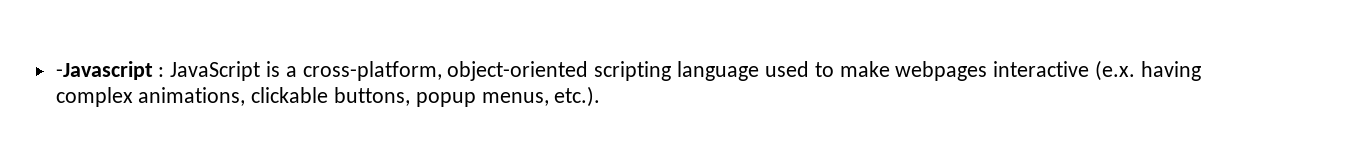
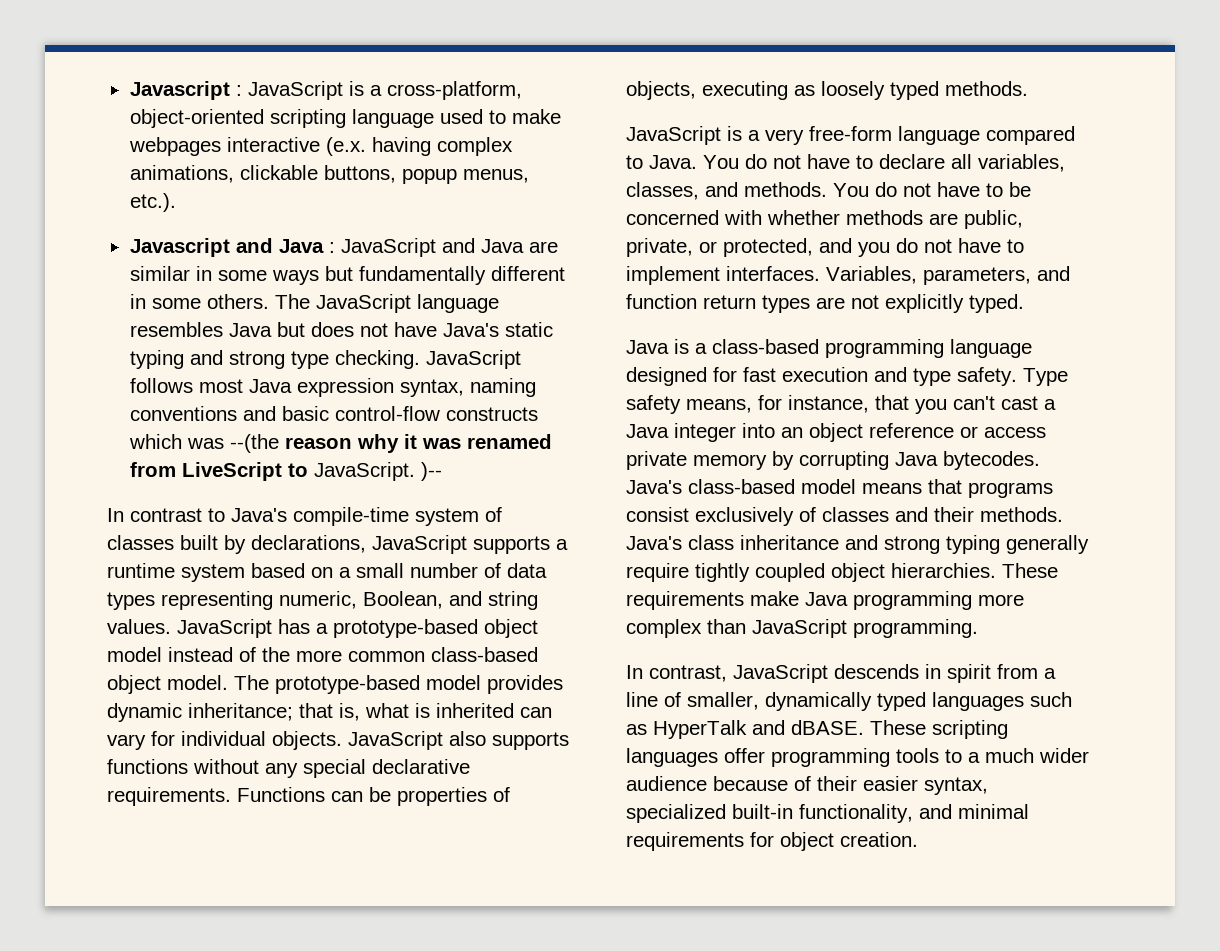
- -Javascript : JavaScript is a cross-platform, object-oriented scripting language used to make webpages interactive (e.x. having complex animations, clickable buttons, popup menus, etc.).
+ Javascript : JavaScript is a cross-platform, object-oriented scripting language used to make webpages interactive (e.x. having complex animations, clickable buttons, popup menus, etc.).
+ Javascript and Java : JavaScript and Java are similar in some ways but fundamentally different in some others. The JavaScript language resembles Java but does not have Java's static typing and strong type checking. JavaScript follows most Java expression syntax, naming conventions and basic control-flow constructs which was --(the reason why it was renamed from LiveScript to JavaScript. )--
+ In contrast to Java's compile-time system of classes built by declarations, JavaScript supports a runtime system based on a small number of data types representing numeric, Boolean, and string values. JavaScript has a prototype-based object model instead of the more common class-based object model. The prototype-based model provides dynamic inheritance; that is, what is inherited can vary for individual objects. JavaScript also supports functions without any special declarative requirements. Functions can be properties of objects, executing as loosely typed methods.
+ JavaScript is a very free-form language compared to Java. You do not have to declare all variables, classes, and methods. You do not have to be concerned with whether methods are public, private, or protected, and you do not have to implement interfaces. Variables, parameters, and function return types are not explicitly typed.
+ Java is a class-based programming language designed for fast execution and type safety. Type safety means, for instance, that you can't cast a Java integer into an object reference or access private memory by corrupting Java bytecodes. Java's class-based model means that programs consist exclusively of classes and their methods. Java's class inheritance and strong typing generally require tightly coupled object hierarchies. These requirements make Java programming more complex than JavaScript programming.
+ In contrast, JavaScript descends in spirit from a line of smaller, dynamically typed languages such as HyperTalk and dBASE. These scripting languages offer programming tools to a much wider audience because of their easier syntax, specialized built-in functionality, and minimal requirements for object creation.

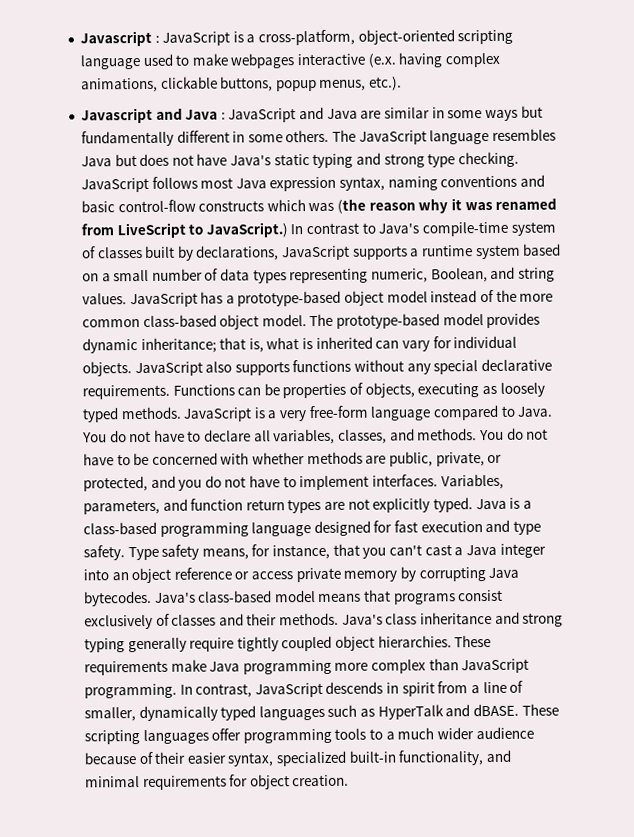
- JavaScript follows most Java expression syntax, naming conventions and basic control-flow constructs which was --(the reason why it was renamed from LiveScript to JavaScript. )--
- In contrast to Java's compile-time system of classes built by declarations, JavaScript supports a runtime system based on a small number of data types representing numeric, Boolean, and string values.
+ JavaScript follows most Java expression syntax, naming conventions and basic control-flow constructs which was (the reason why it was renamed from LiveScript to JavaScript.) In contrast to Java's compile-time system of classes built by declarations, JavaScript supports a runtime system based on a small number of data types representing numeric, Boolean, and string values.
- Functions can be properties of objects, executing as loosely typed methods.
- JavaScript is a very free-form language compared to Java.
+ Functions can be properties of objects, executing as loosely typed methods. JavaScript is a very free-form language compared to Java.
- Variables, parameters, and function return types are not explicitly typed.
- Java is a class-based programming language designed for fast execution and type safety.
+ Variables, parameters, and function return types are not explicitly typed. Java is a class-based programming language designed for fast execution and type safety.
- These requirements make Java programming more complex than JavaScript programming.
- In contrast, JavaScript descends in spirit from a line of smaller, dynamically typed languages such as HyperTalk and dBASE.
+ These requirements make Java programming more complex than JavaScript programming. In contrast, JavaScript descends in spirit from a line of smaller, dynamically typed languages such as HyperTalk and dBASE.

